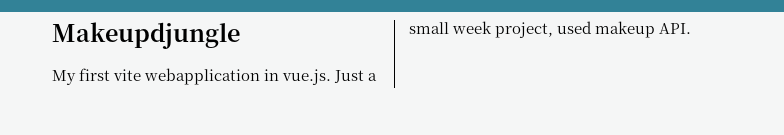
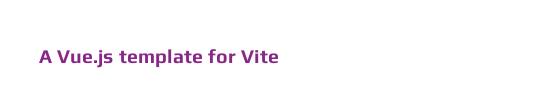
- Makeupdjungle
- My first vite webapplication in vue.js. Just a small week project, used makeup API.
+ A Vue.js template for Vite

